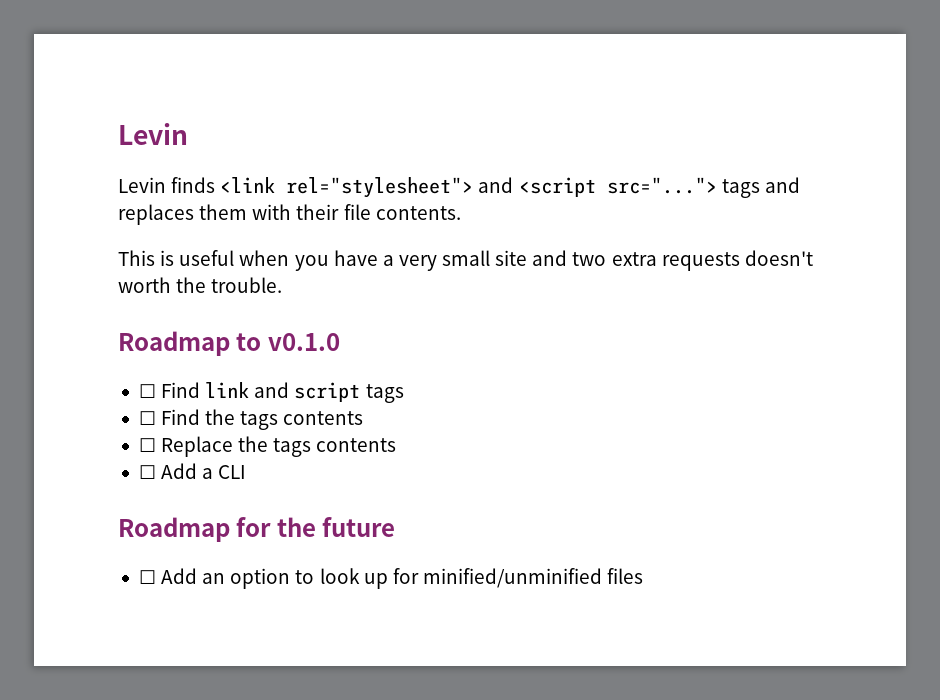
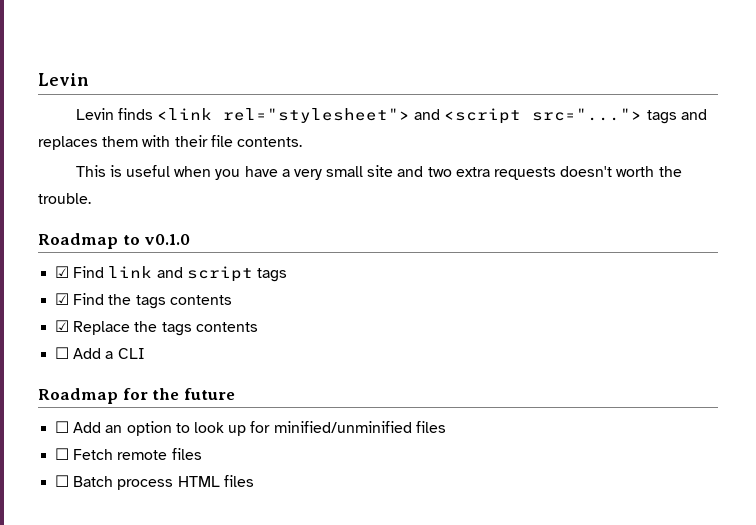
- ☐ Find link and script tags
+ ☑ Find link and script tags
- ☐ Find the tags contents
+ ☑ Find the tags contents
- ☐ Replace the tags contents
+ ☑ Replace the tags contents
+ ☐ Fetch remote files
+ ☐ Batch process HTML files

